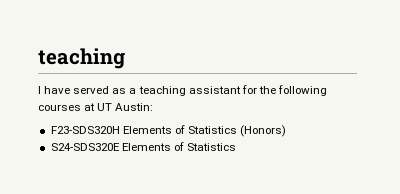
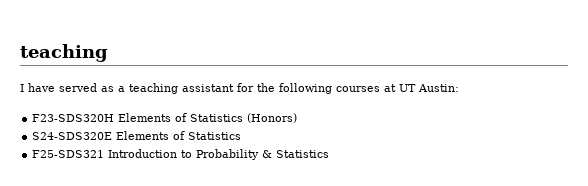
+ F25-SDS321 Introduction to Probability & Statistics

